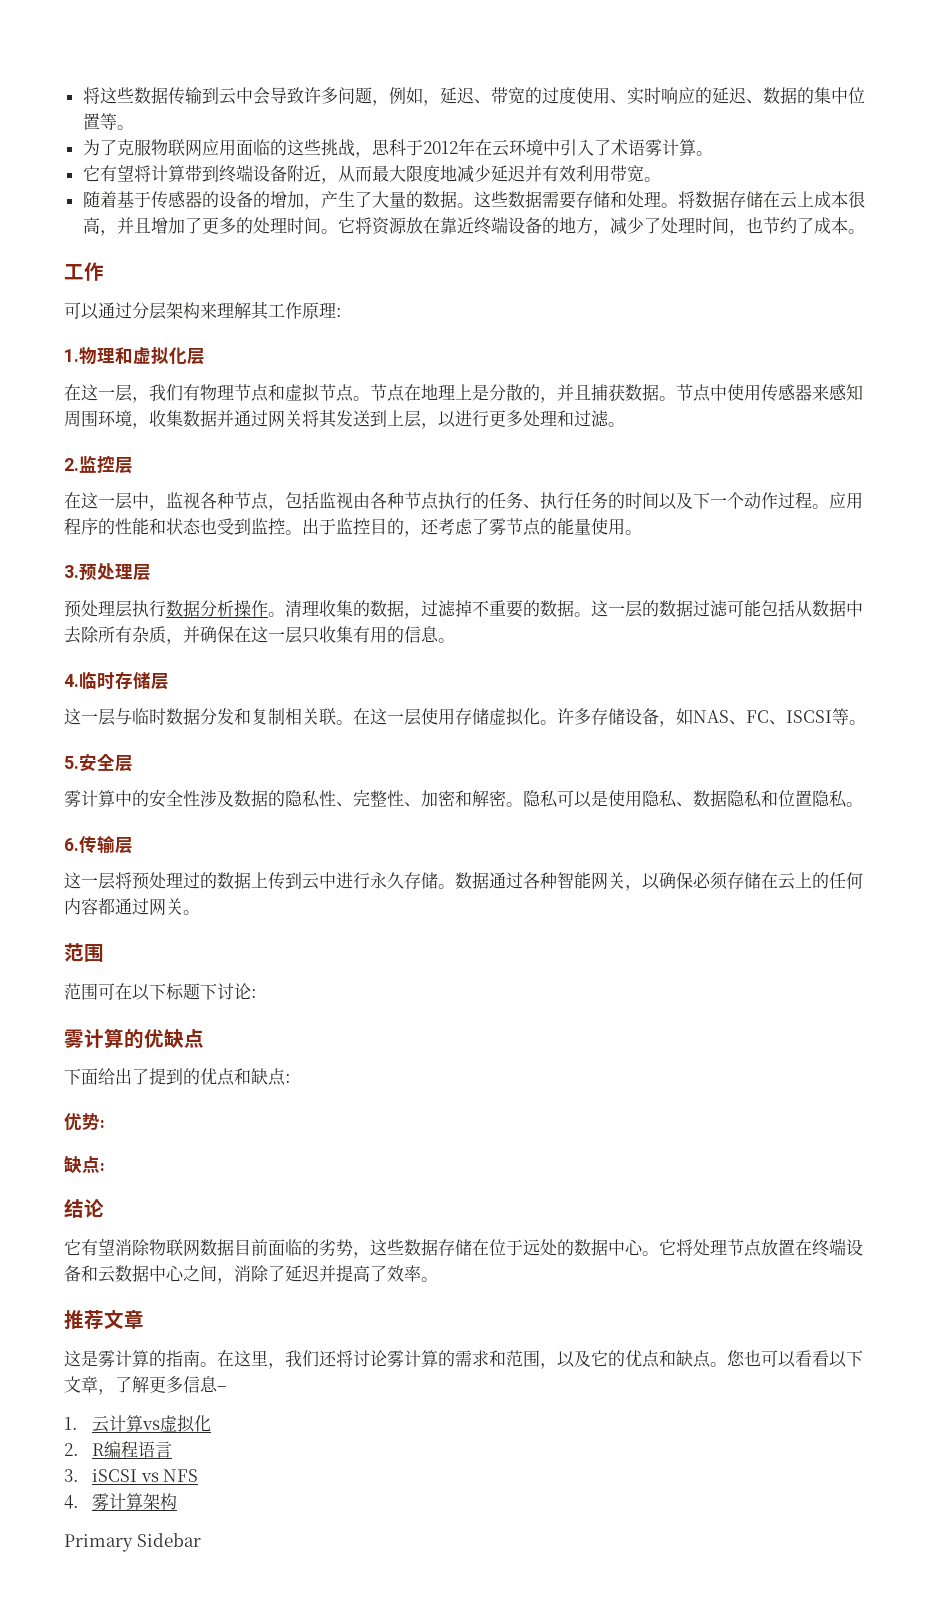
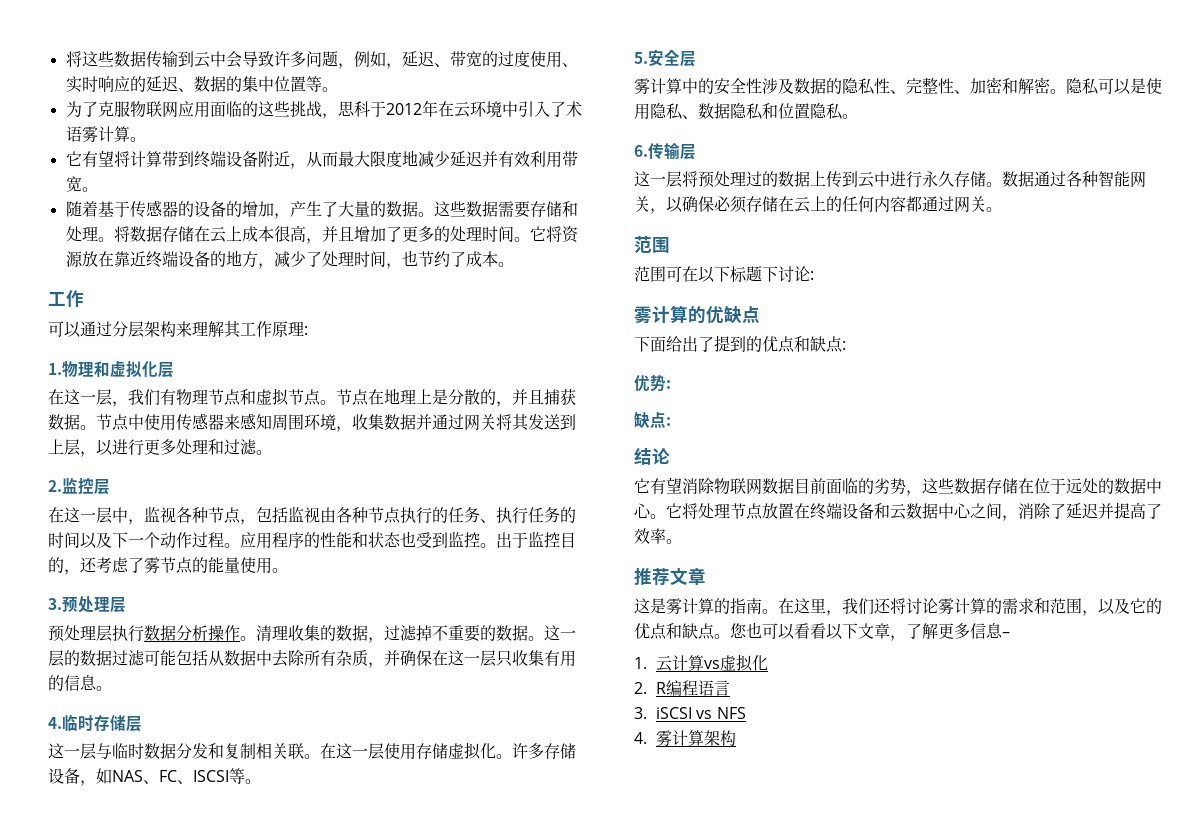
- Primary Sidebar

